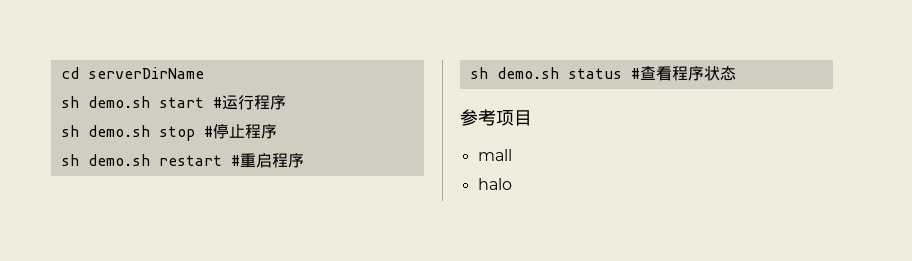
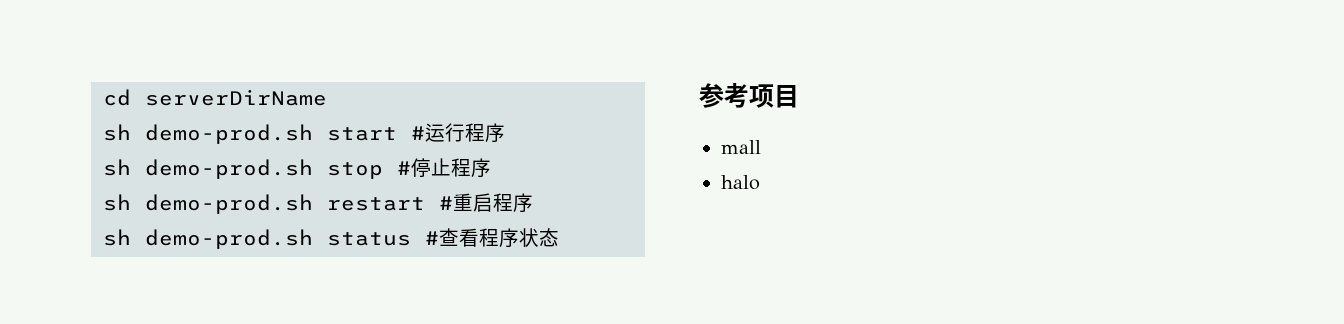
- sh demo.sh start #运行程序
+ sh demo-prod.sh start #运行程序
- sh demo.sh stop #停止程序
+ sh demo-prod.sh stop #停止程序
- sh demo.sh restart #重启程序
+ sh demo-prod.sh restart #重启程序
- sh demo.sh status #查看程序状态
+ sh demo-prod.sh status #查看程序状态

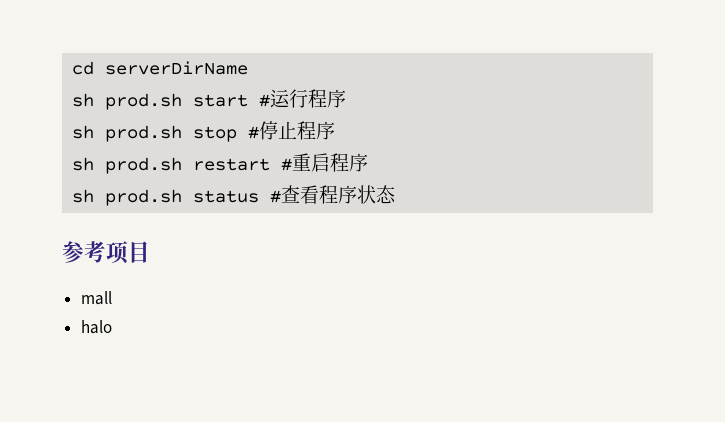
- sh demo-prod.sh start #运行程序
+ sh prod.sh start #运行程序
- sh demo-prod.sh stop #停止程序
+ sh prod.sh stop #停止程序
- sh demo-prod.sh restart #重启程序
+ sh prod.sh restart #重启程序
- sh demo-prod.sh status #查看程序状态
+ sh prod.sh status #查看程序状态

